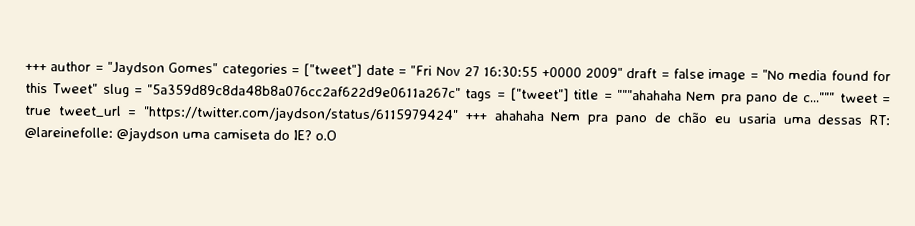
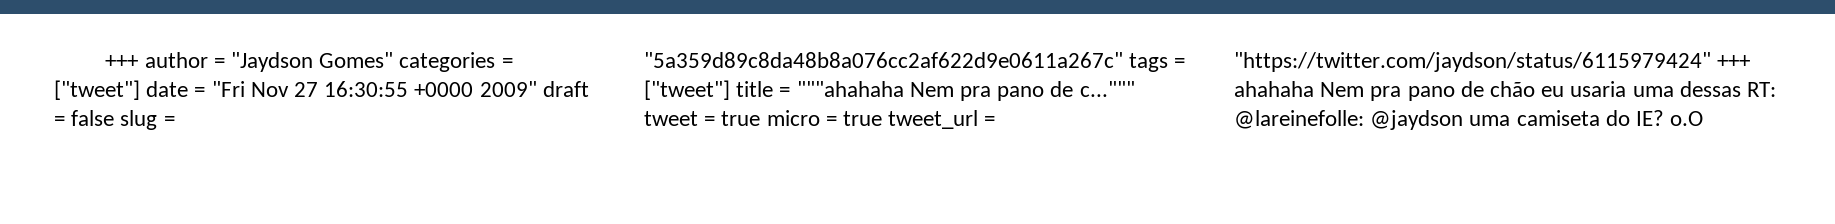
- +++ author = "Jaydson Gomes" categories = ["tweet"] date = "Fri Nov 27 16:30:55 +0000 2009" draft = false image = "No media found for this Tweet" slug = "5a359d89c8da48b8a076cc2af622d9e0611a267c" tags = ["tweet"] title = """ahahaha Nem pra pano de c...""" tweet = true tweet_url = "https://twitter.com/jaydson/status/6115979424" +++ ahahaha Nem pra pano de chão eu usaria uma dessas RT: @lareinefolle: @jaydson uma camiseta do IE? o.O
+ +++ author = "Jaydson Gomes" categories = ["tweet"] date = "Fri Nov 27 16:30:55 +0000 2009" draft = false slug = "5a359d89c8da48b8a076cc2af622d9e0611a267c" tags = ["tweet"] title = """ahahaha Nem pra pano de c...""" tweet = true micro = true tweet_url = "https://twitter.com/jaydson/status/6115979424" +++ ahahaha Nem pra pano de chão eu usaria uma dessas RT: @lareinefolle: @jaydson uma camiseta do IE? o.O

